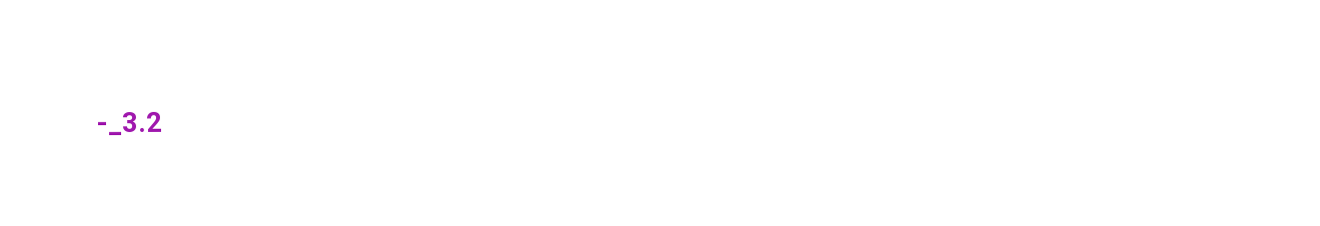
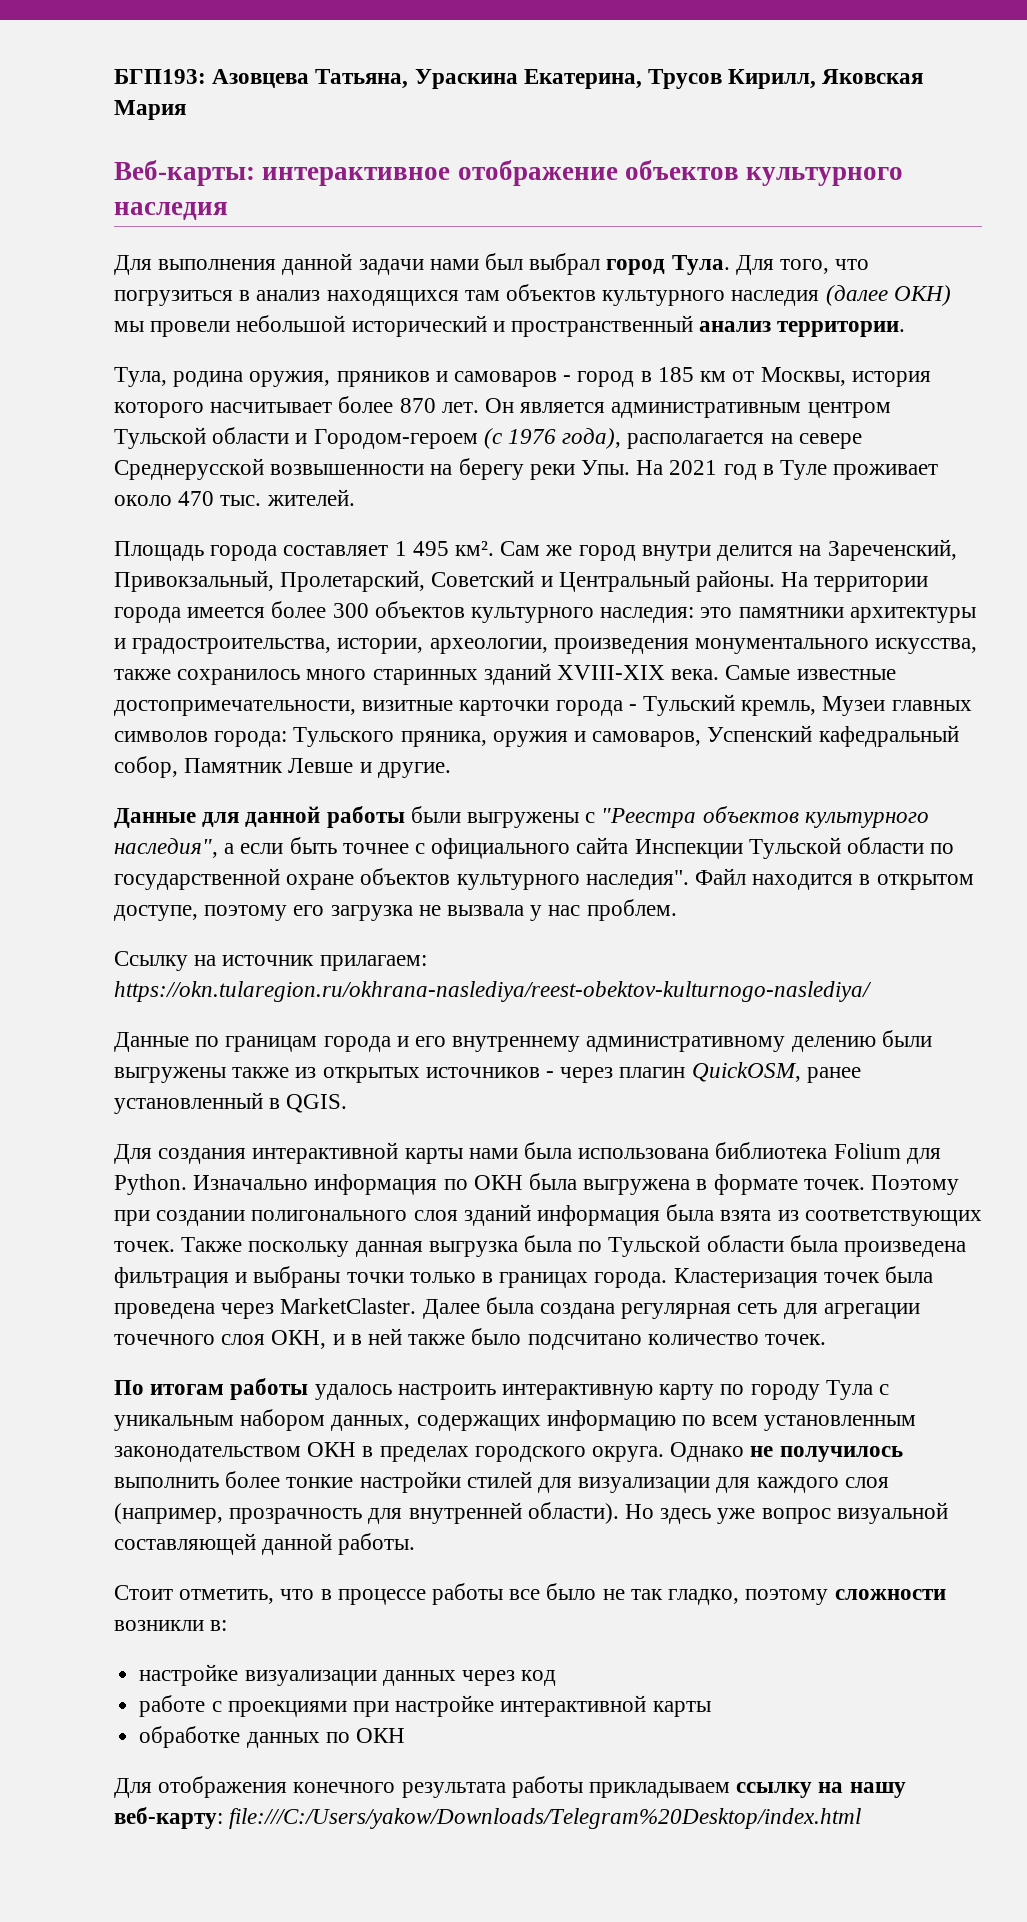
- -_3.2
+ БГП193: Азовцева Татьяна, Ураскина Екатерина, Трусов Кирилл, Яковская Мария
+ Веб-карты: интерактивное отображение объектов культурного наследия
+ Для выполнения данной задачи нами был выбрал город Тула. Для того, что погрузиться в анализ находящихся там объектов культурного наследия (далее ОКН) мы провели небольшой исторический и пространственный анализ территории.
+ Тула, родина оружия, пряников и самоваров - город в 185 км от Москвы, история которого насчитывает более 870 лет. Он является административным центром Тульской области и Городом-героем (c 1976 года), располагается на севере Среднерусской возвышенности на берегу реки Упы. На 2021 год в Туле проживает около 470 тыс. жителей.
+ Площадь города составляет 1 495 км². Сам же город внутри делится на Зареченский, Привокзальный, Пролетарский, Советский и Центральный районы. На территории города имеется более 300 объектов культурного наследия: это памятники архитектуры и градостроительства, истории, археологии, произведения монументального искусства, также сохранилось много старинных зданий XVIII-XIX века. Самые известные достопримечательности, визитные карточки города - Тульский кремль, Музеи главных символов города: Тульского пряника, оружия и самоваров, Успенский кафедральный собор, Памятник Левше и другие.
+ Данные для данной работы были выгружены с "Реестра объектов культурного наследия", а если быть точнее с официального сайта Инспекции Тульской области по государственной охране объектов культурного наследия". Файл находится в открытом доступе, поэтому его загрузка не вызвала у нас проблем.
+ Ссылку на источник прилагаем: https://okn.tularegion.ru/okhrana-naslediya/reest-obektov-kulturnogo-naslediya/
+ Данные по границам города и его внутреннему административному делению были выгружены также из открытых источников - через плагин QuickOSM, ранее установленный в QGIS.
+ Для создания интерактивной карты нами была использована библиотека Folium для Python. Изначально информация по ОКН была выгружена в формате точек. Поэтому при создании полигонального слоя зданий информация была взята из соответствующих точек. Также поскольку данная выгрузка была по Тульской области была произведена фильтрация и выбраны точки только в границах города. Кластеризация точек была проведена через MarketClaster. Далее была создана регулярная сеть для агрегации точечного слоя ОКН, и в ней также было подсчитано количество точек.
+ По итогам работы удалось настроить интерактивную карту по городу Тула с уникальным набором данных, содержащих информацию по всем установленным законодательством ОКН в пределах городского округа. Однако не получилось выполнить более тонкие настройки стилей для визуализации для каждого слоя (например, прозрачность для внутренней области). Но здесь уже вопрос визуальной составляющей данной работы.
+ Стоит отметить, что в процессе работы все было не так гладко, поэтому сложности возникли в:
+ настройке визуализации данных через код
+ работе с проекциями при настройке интерактивной карты
+ обработке данных по ОКН
+ Для отображения конечного результата работы прикладываем ссылку на нашу веб-карту: file:///C:/Users/yakow/Downloads/Telegram%20Desktop/index.html

